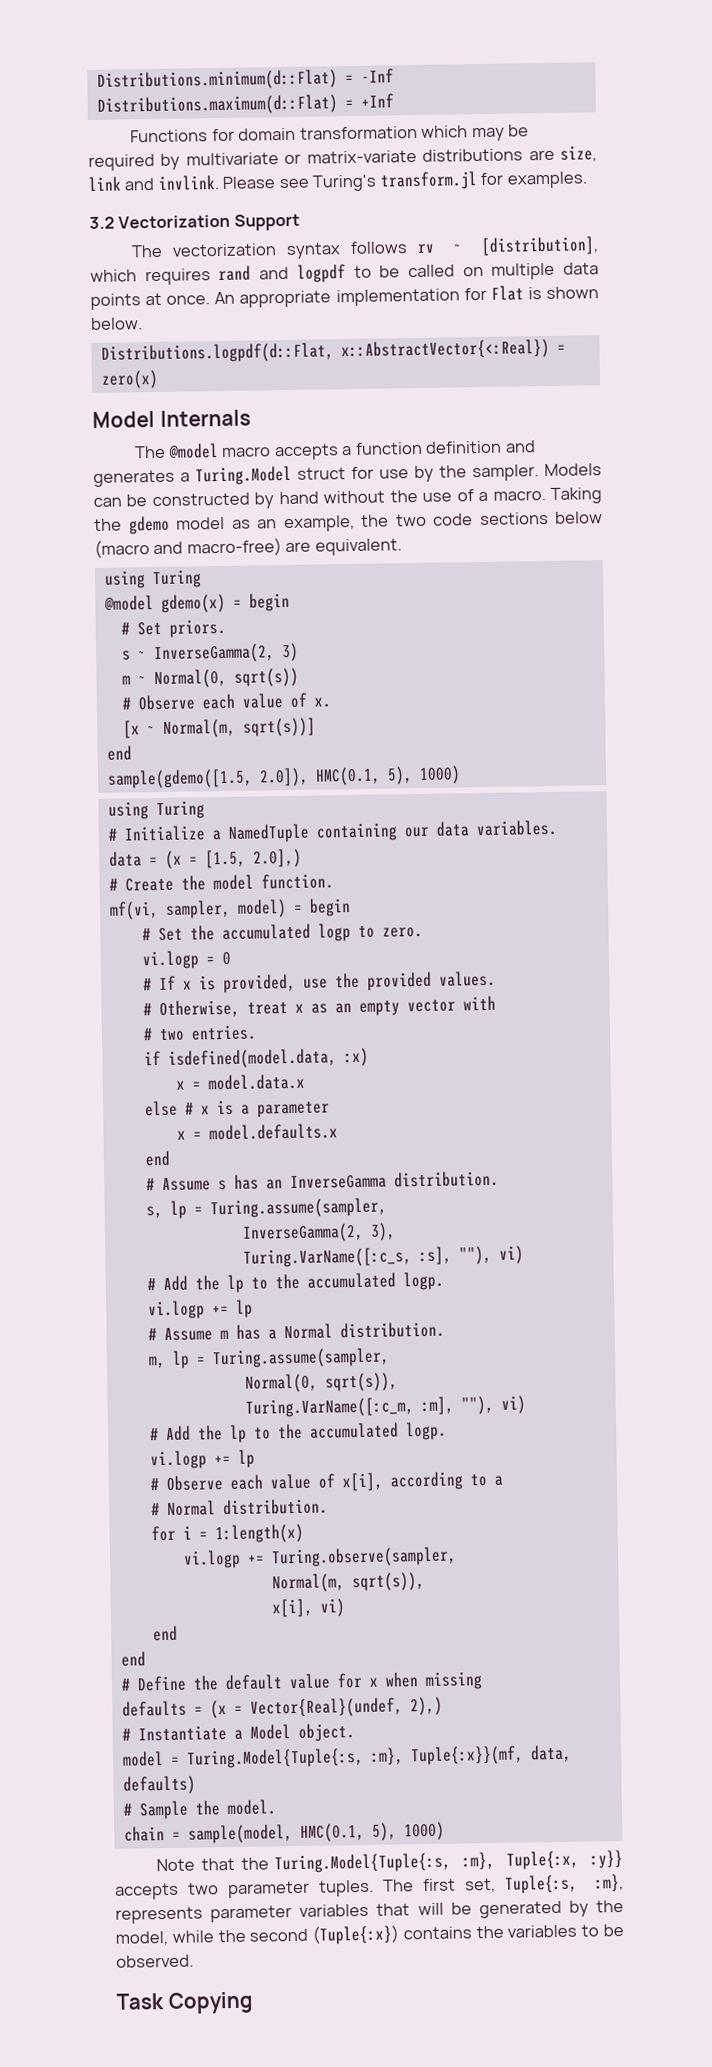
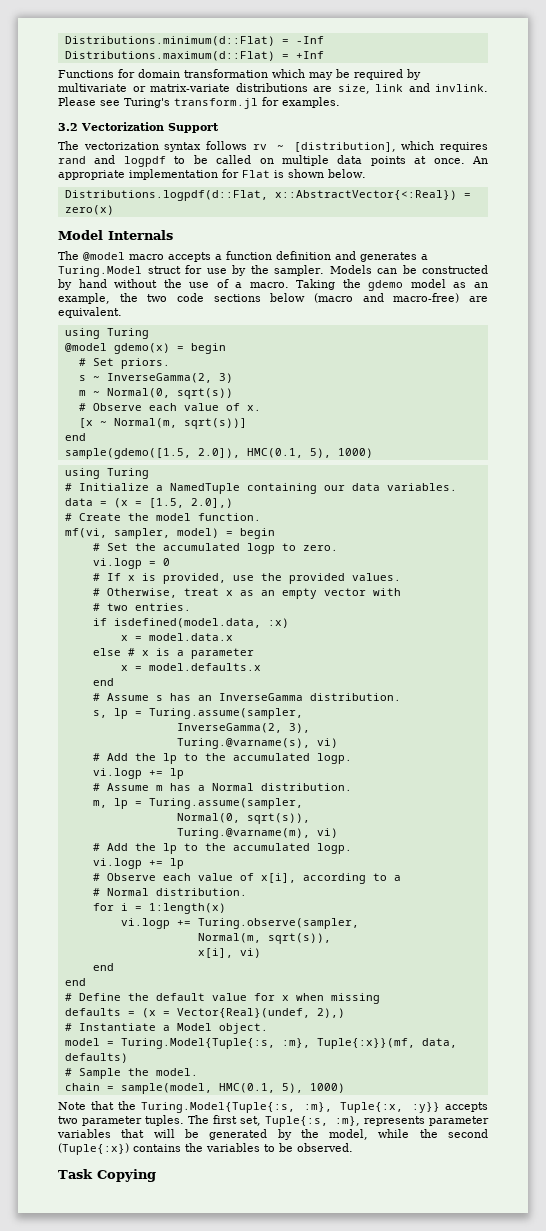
- Turing.VarName([:c_s, :s], ""), vi)
+ Turing.@varname(s), vi)
- Turing.VarName([:c_m, :m], ""), vi)
+ Turing.@varname(m), vi)

